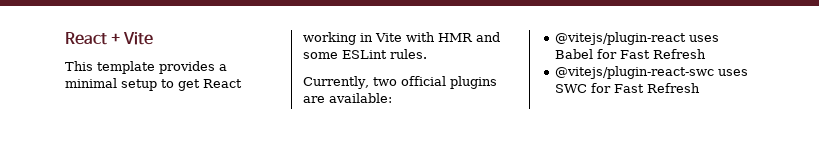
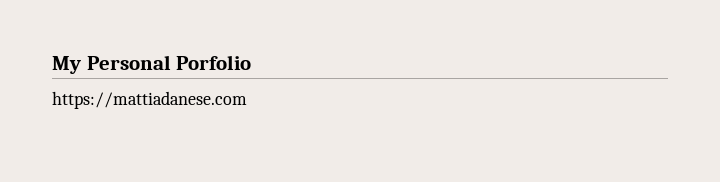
- React + Vite
- This template provides a minimal setup to get React working in Vite with HMR and some ESLint rules.
- Currently, two official plugins are available:
- @vitejs/plugin-react uses Babel for Fast Refresh
- @vitejs/plugin-react-swc uses SWC for Fast Refresh
+ My Personal Porfolio
+ https://mattiadanese.com

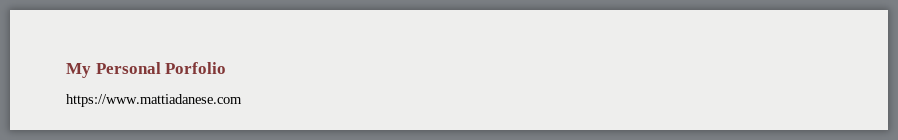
- https://mattiadanese.com
+ https://www.mattiadanese.com

